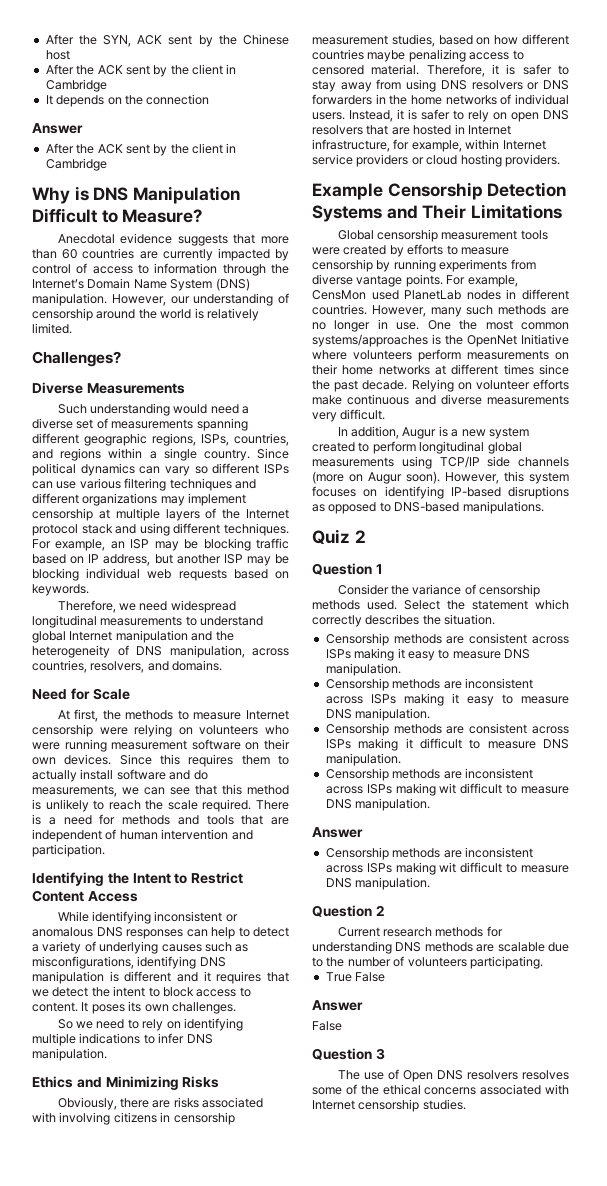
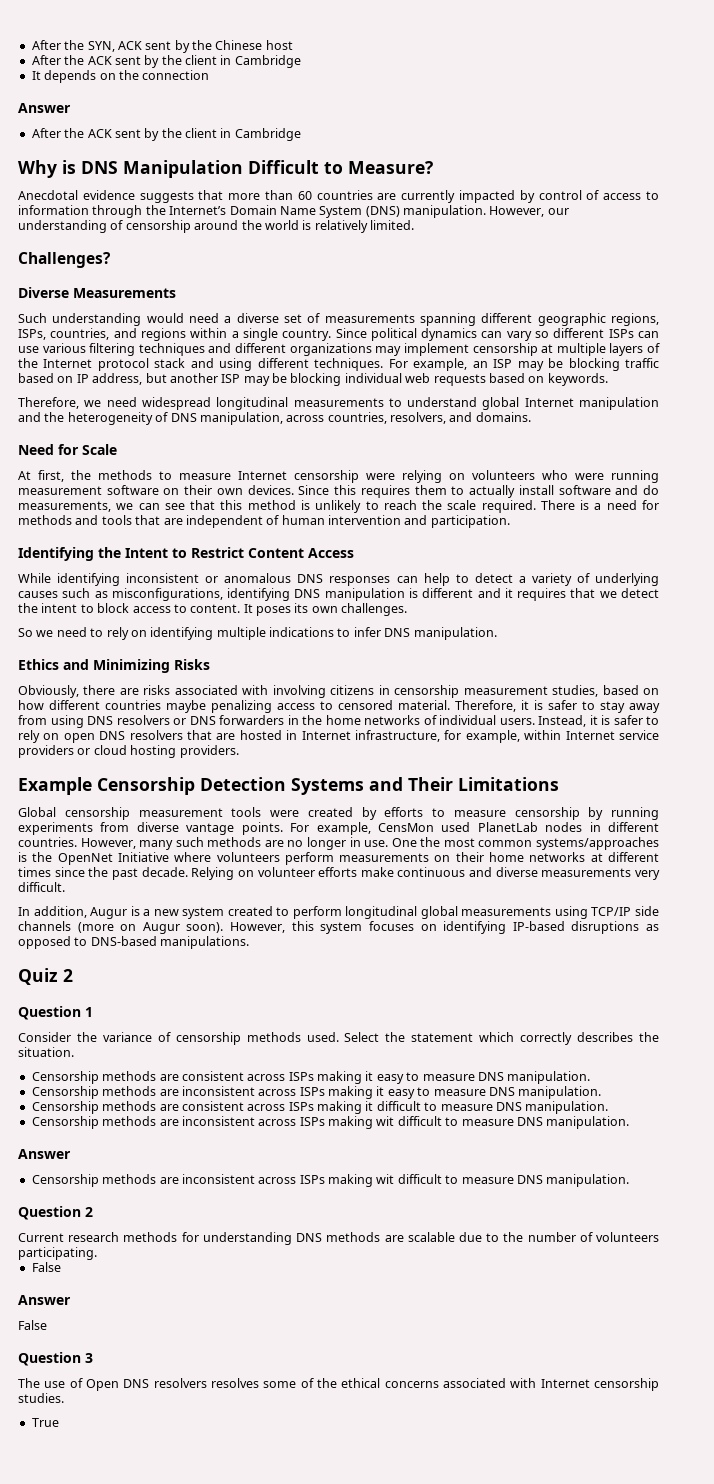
  Current research methods for understanding DNS methods are scalable due to the number of volunteers participating.
- True False
+ False
+ True

